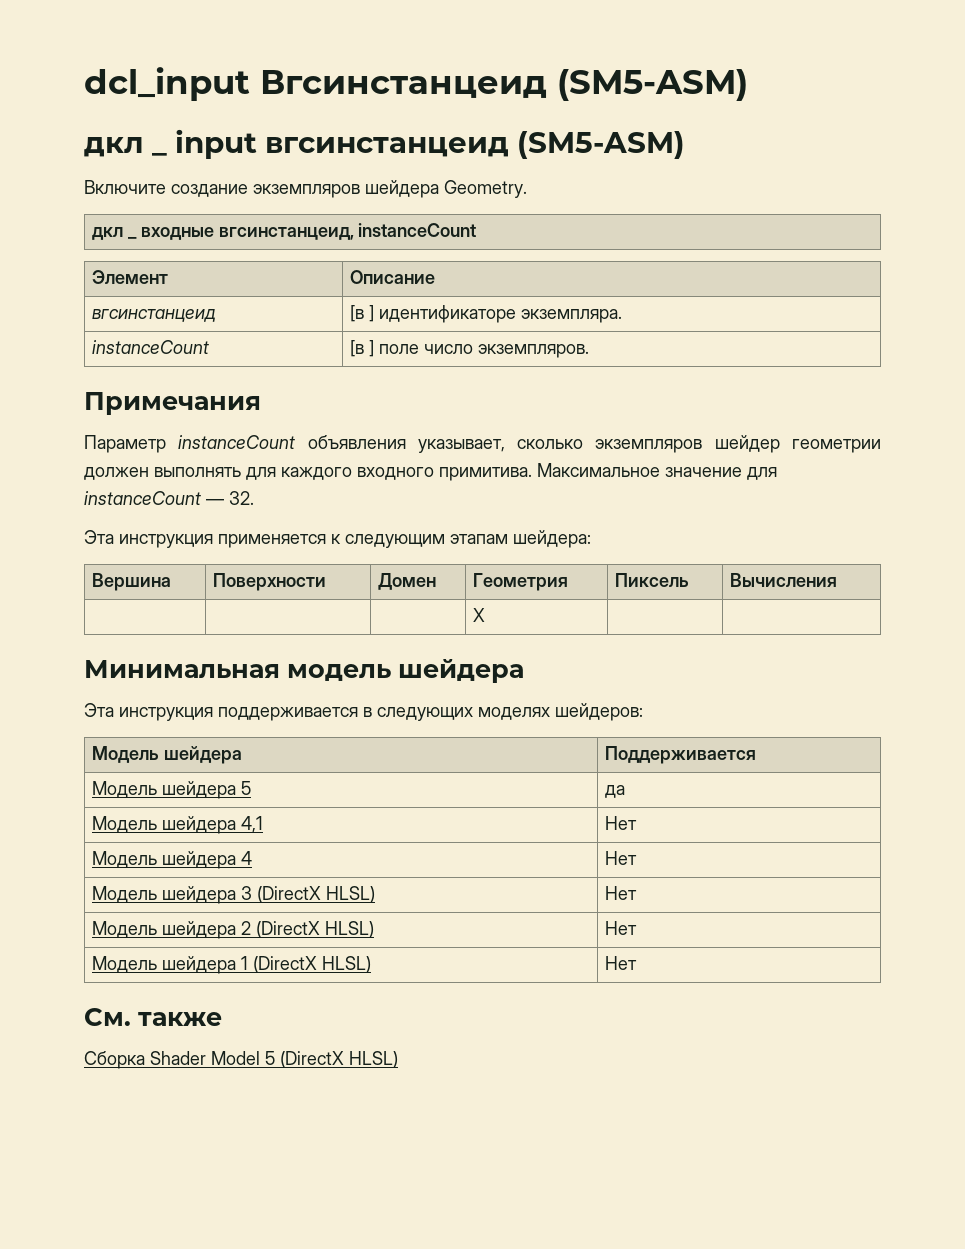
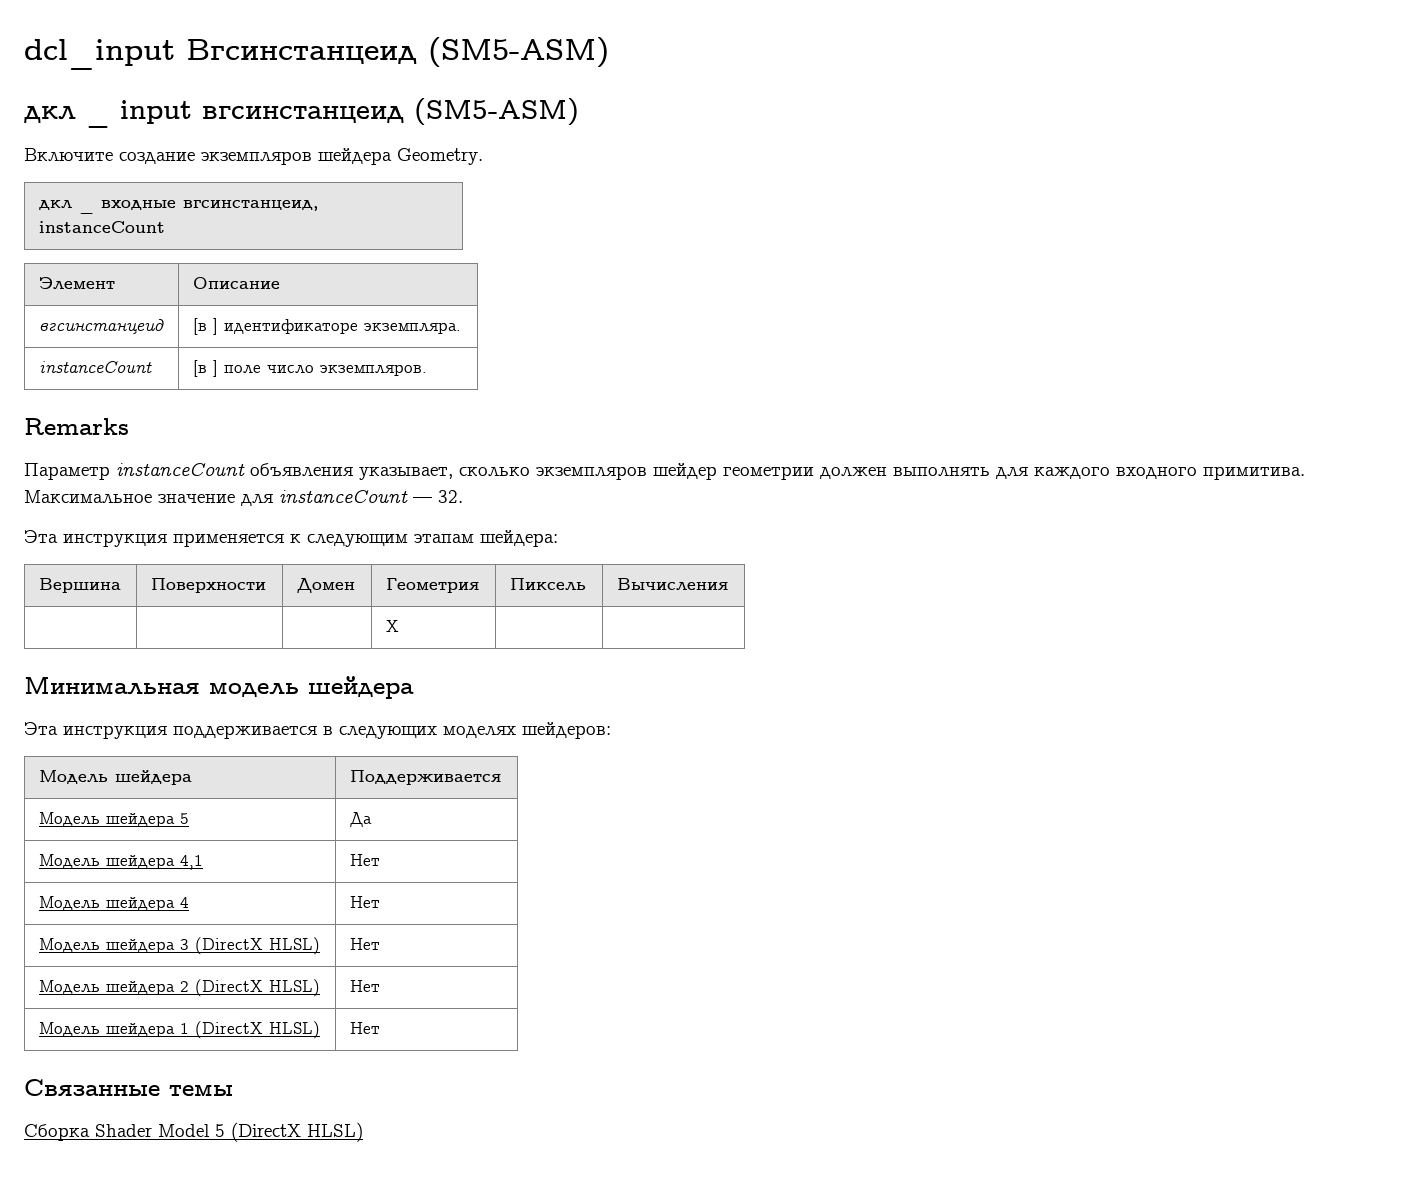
- Примечания
+ Remarks
- Модель шейдера 5 | да
+ Модель шейдера 5 | Да
- См. также
+ Связанные темы

